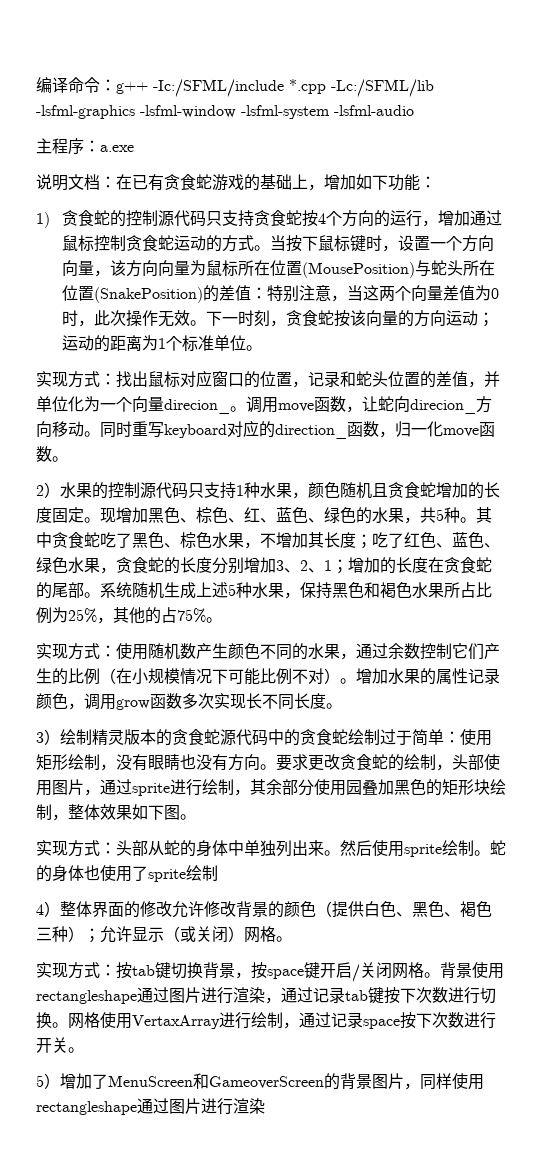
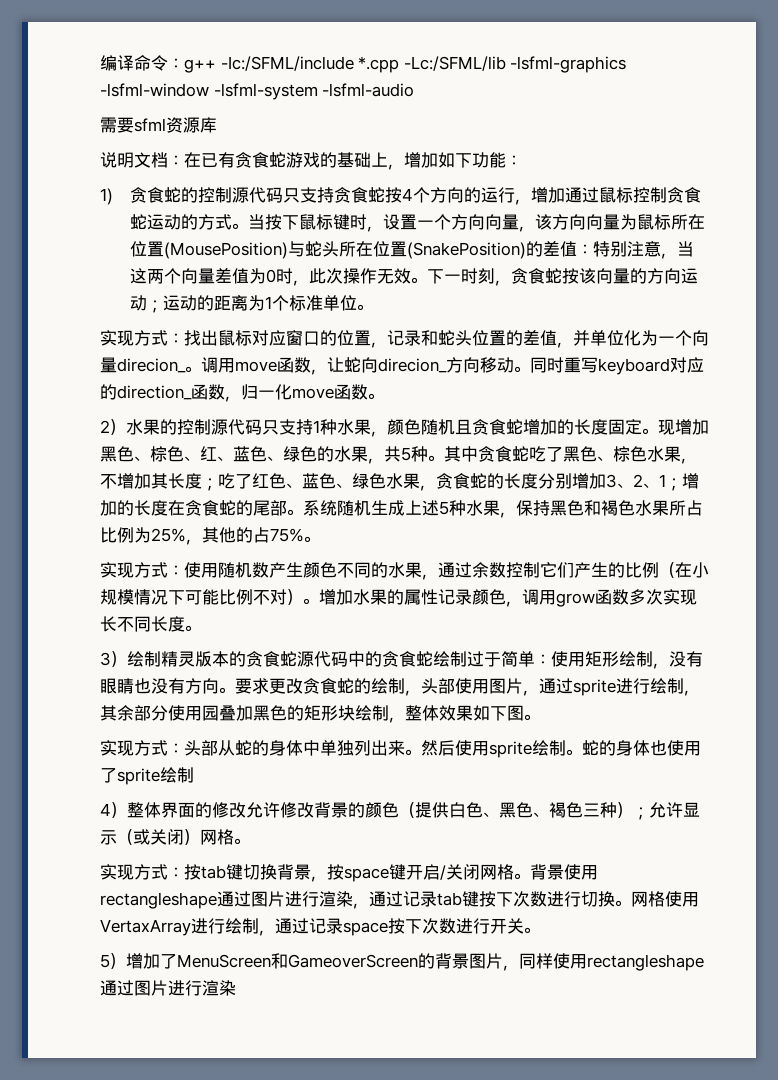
- 主程序：a.exe
+ 需要sfml资源库

